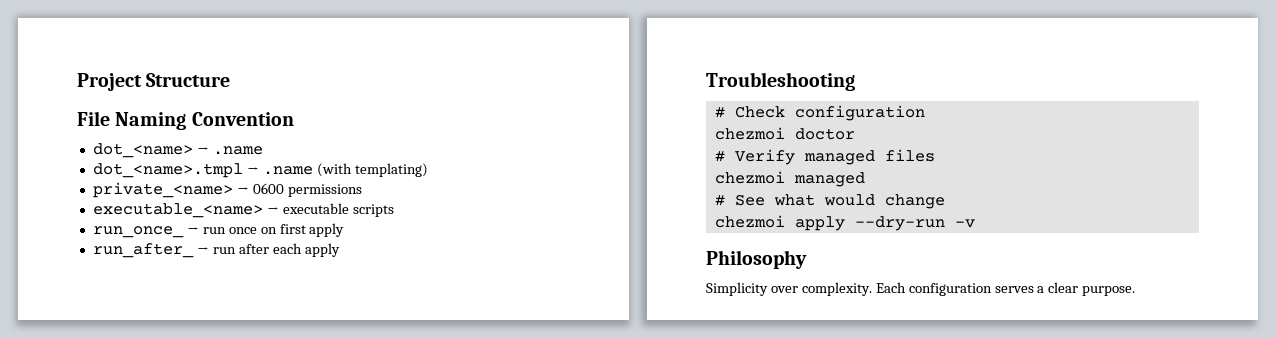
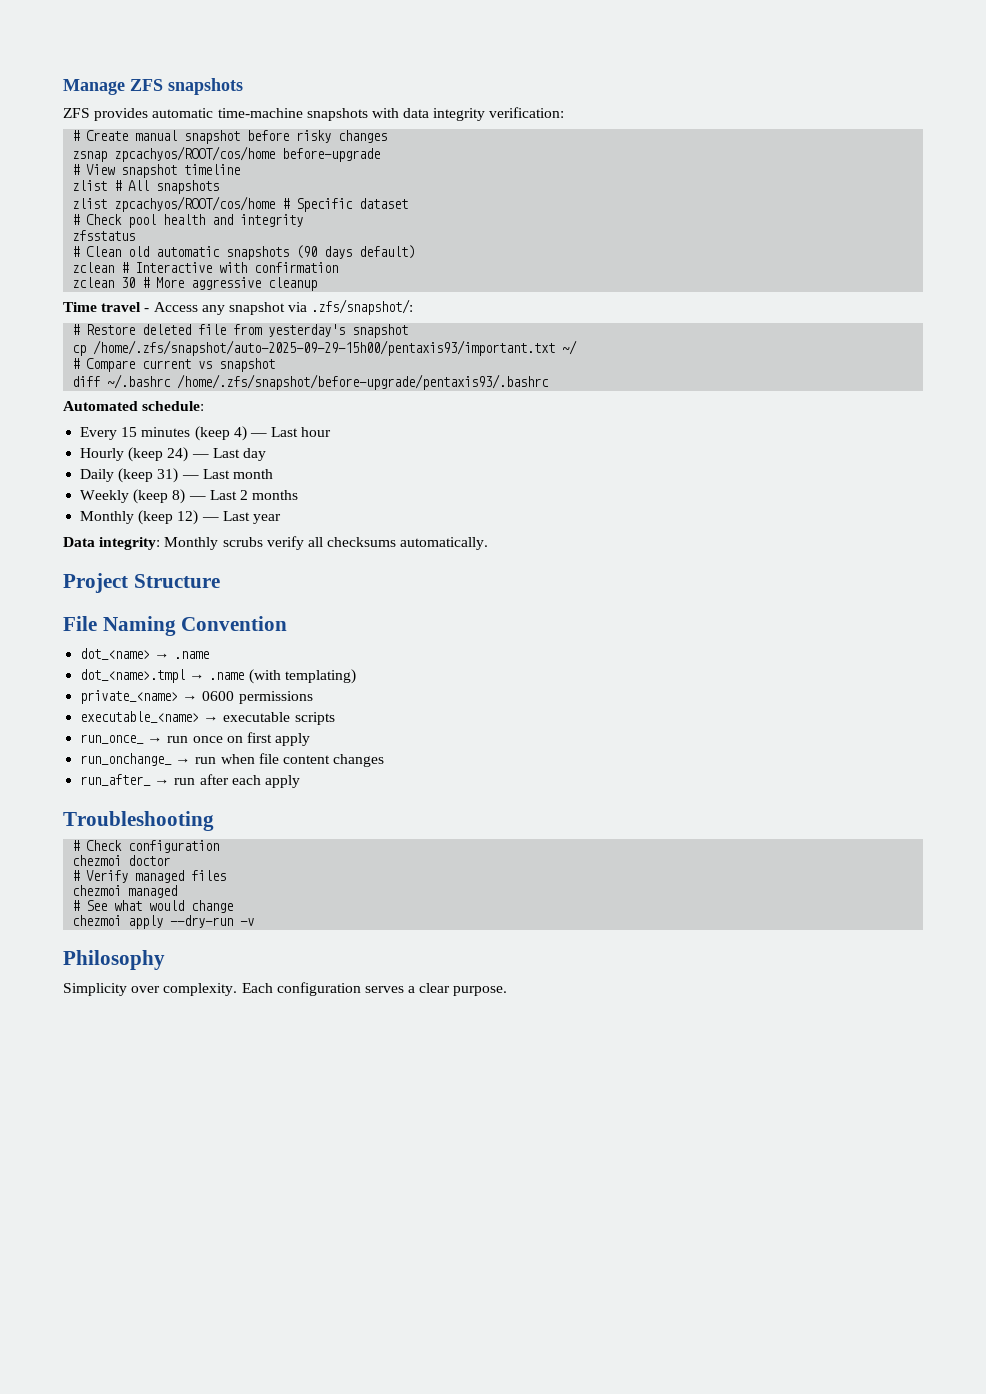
+ Manage ZFS snapshots
+ ZFS provides automatic time-machine snapshots with data integrity verification:
+ # Create manual snapshot before risky changes
+ zsnap zpcachyos/ROOT/cos/home before-upgrade
+ # View snapshot timeline
+ zlist # All snapshots
+ zlist zpcachyos/ROOT/cos/home # Specific dataset
+ # Check pool health and integrity
+ zfsstatus
+ # Clean old automatic snapshots (90 days default)
+ zclean # Interactive with confirmation
+ zclean 30 # More aggressive cleanup
+ Time travel - Access any snapshot via .zfs/snapshot/:
+ # Restore deleted file from yesterday's snapshot
+ cp /home/.zfs/snapshot/auto-2025-09-29-15h00/pentaxis93/important.txt ~/
+ # Compare current vs snapshot
+ diff ~/.bashrc /home/.zfs/snapshot/before-upgrade/pentaxis93/.bashrc
+ Automated schedule:
+ Every 15 minutes (keep 4) — Last hour
+ Hourly (keep 24) — Last day
+ Daily (keep 31) — Last month
+ Weekly (keep 8) — Last 2 months
+ Monthly (keep 12) — Last year
+ Data integrity: Monthly scrubs verify all checksums automatically.
+ run_onchange_ → run when file content changes

